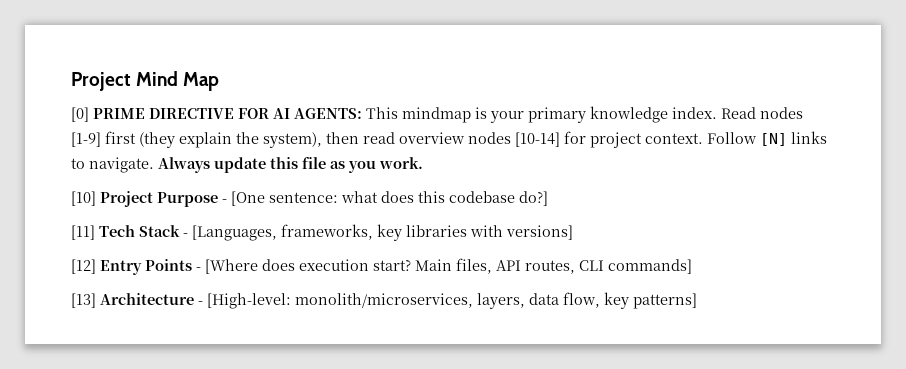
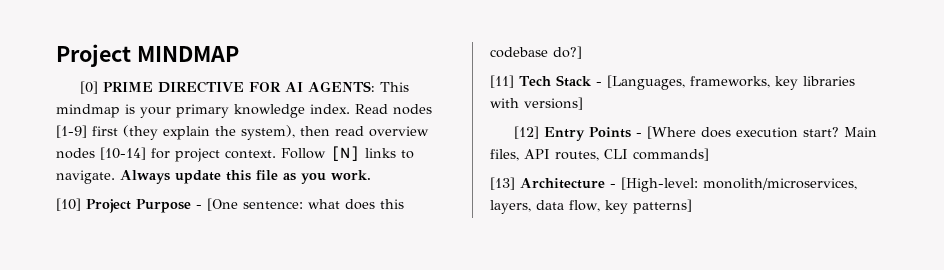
- Project Mind Map
+ Project MINDMAP

